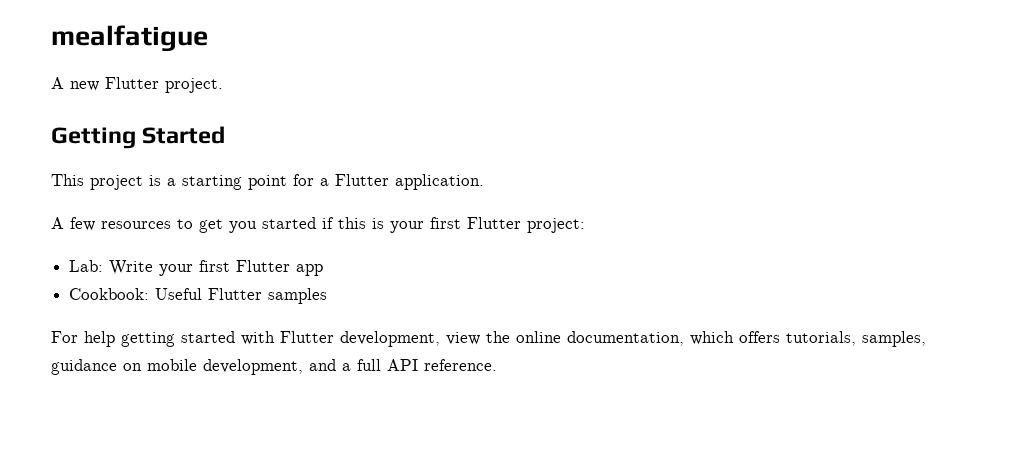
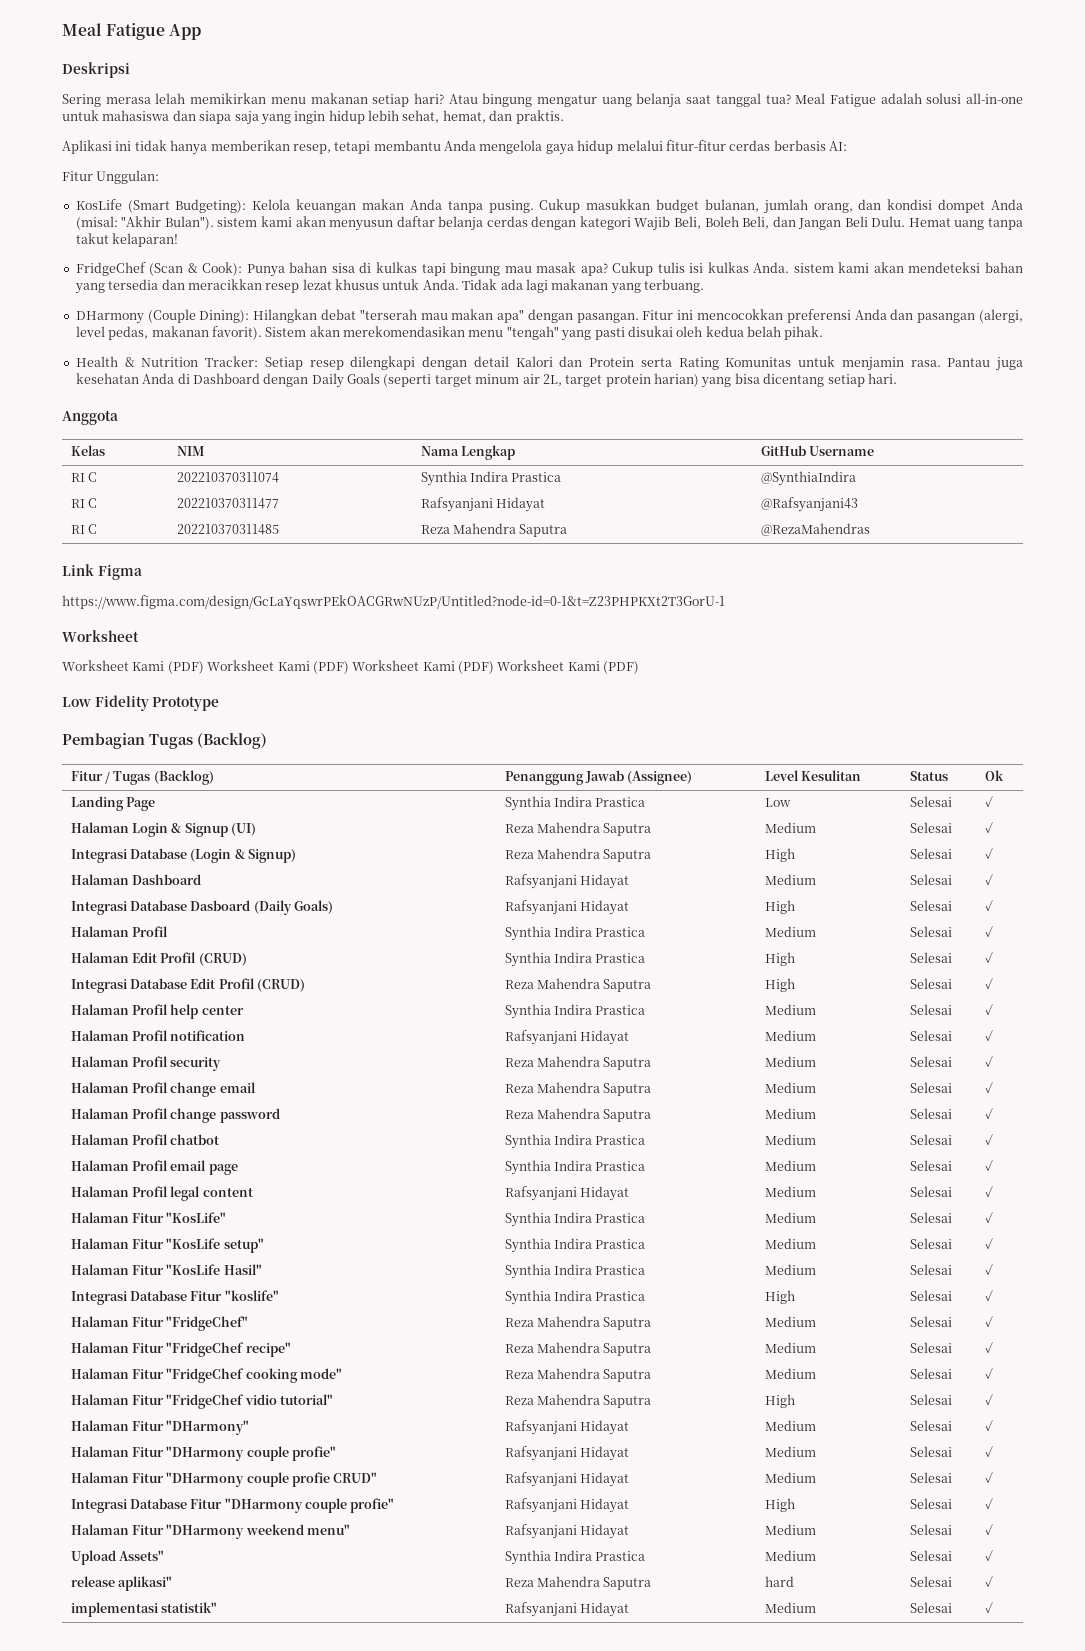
- mealfatigue
- A new Flutter project.
- Getting Started
- This project is a starting point for a Flutter application.
- A few resources to get you started if this is your first Flutter project:
- Lab: Write your first Flutter app
- Cookbook: Useful Flutter samples
- For help getting started with Flutter development, view the online documentation, which offers tutorials, samples, guidance on mobile development, and a full API reference.
+ Meal Fatigue App
+ Deskripsi
+ Sering merasa lelah memikirkan menu makanan setiap hari? Atau bingung mengatur uang belanja saat tanggal tua? Meal Fatigue adalah solusi all-in-one untuk mahasiswa dan siapa saja yang ingin hidup lebih sehat, hemat, dan praktis.
+ Aplikasi ini tidak hanya memberikan resep, tetapi membantu Anda mengelola gaya hidup melalui fitur-fitur cerdas berbasis AI:
+ Fitur Unggulan:
+ KosLife (Smart Budgeting): Kelola keuangan makan Anda tanpa pusing. Cukup masukkan budget bulanan, jumlah orang, dan kondisi dompet Anda (misal: "Akhir Bulan"). sistem kami akan menyusun daftar belanja cerdas dengan kategori Wajib Beli, Boleh Beli, dan Jangan Beli Dulu. Hemat uang tanpa takut kelaparan!
+ FridgeChef (Scan & Cook): Punya bahan sisa di kulkas tapi bingung mau masak apa? Cukup tulis isi kulkas Anda. sistem kami akan mendeteksi bahan yang tersedia dan meracikkan resep lezat khusus untuk Anda. Tidak ada lagi makanan yang terbuang.
+ DHarmony (Couple Dining): Hilangkan debat "terserah mau makan apa" dengan pasangan. Fitur ini mencocokkan preferensi Anda dan pasangan (alergi, level pedas, makanan favorit). Sistem akan merekomendasikan menu "tengah" yang pasti disukai oleh kedua belah pihak.
+ Health & Nutrition Tracker: Setiap resep dilengkapi dengan detail Kalori dan Protein serta Rating Komunitas untuk menjamin rasa. Pantau juga kesehatan Anda di Dashboard dengan Daily Goals (seperti target minum air 2L, target protein harian) yang bisa dicentang setiap hari.
+ Anggota
+ Kelas | NIM | Nama Lengkap | GitHub Username
+ RI C | 202210370311074 | Synthia Indira Prastica | @SynthiaIndira
+ RI C | 202210370311477 | Rafsyanjani Hidayat | @Rafsyanjani43
+ RI C | 202210370311485 | Reza Mahendra Saputra | @RezaMahendras
+ Link Figma
+ https://www.figma.com/design/GcLaYqswrPEkOACGRwNUzP/Untitled?node-id=0-1&t=Z23PHPKXt2T3GorU-1
+ Worksheet
+ Worksheet Kami (PDF) Worksheet Kami (PDF) Worksheet Kami (PDF) Worksheet Kami (PDF)
+ Low Fidelity Prototype
+ Pembagian Tugas (Backlog)
+ Fitur / Tugas (Backlog) | Penanggung Jawab (Assignee) | Level Kesulitan | Status | Ok
+ Landing Page | Synthia Indira Prastica | Low | Selesai | ✓
+ Halaman Login & Signup (UI) | Reza Mahendra Saputra | Medium | Selesai | ✓
+ Integrasi Database (Login & Signup) | Reza Mahendra Saputra | High | Selesai | ✓
+ Halaman Dashboard | Rafsyanjani Hidayat | Medium | Selesai | ✓
+ Integrasi Database Dasboard (Daily Goals) | Rafsyanjani Hidayat | High | Selesai | ✓
+ Halaman Profil | Synthia Indira Prastica | Medium | Selesai | ✓
+ Halaman Edit Profil (CRUD) | Synthia Indira Prastica | High | Selesai | ✓
+ Integrasi Database Edit Profil (CRUD) | Reza Mahendra Saputra | High | Selesai | ✓
+ Halaman Profil help center | Synthia Indira Prastica | Medium | Selesai | ✓
+ Halaman Profil notification | Rafsyanjani Hidayat | Medium | Selesai | ✓
+ Halaman Profil security | Reza Mahendra Saputra | Medium | Selesai | ✓
+ Halaman Profil change email | Reza Mahendra Saputra | Medium | Selesai | ✓
+ Halaman Profil change password | Reza Mahendra Saputra | Medium | Selesai | ✓
+ Halaman Profil chatbot | Synthia Indira Prastica | Medium | Selesai | ✓
+ Halaman Profil email page | Synthia Indira Prastica | Medium | Selesai | ✓
+ Halaman Profil legal content | Rafsyanjani Hidayat | Medium | Selesai | ✓
+ Halaman Fitur "KosLife" | Synthia Indira Prastica | Medium | Selesai | ✓
+ Halaman Fitur "KosLife setup" | Synthia Indira Prastica | Medium | Selesai | ✓
+ Halaman Fitur "KosLife Hasil" | Synthia Indira Prastica | Medium | Selesai | ✓
+ Integrasi Database Fitur "koslife" | Synthia Indira Prastica | High | Selesai | ✓
+ Halaman Fitur "FridgeChef" | Reza Mahendra Saputra | Medium | Selesai | ✓
+ Halaman Fitur "FridgeChef recipe" | Reza Mahendra Saputra | Medium | Selesai | ✓
+ Halaman Fitur "FridgeChef cooking mode" | Reza Mahendra Saputra | Medium | Selesai | ✓
+ Halaman Fitur "FridgeChef vidio tutorial" | Reza Mahendra Saputra | High | Selesai | ✓
+ Halaman Fitur "DHarmony" | Rafsyanjani Hidayat | Medium | Selesai | ✓
+ Halaman Fitur "DHarmony couple profie" | Rafsyanjani Hidayat | Medium | Selesai | ✓
+ Halaman Fitur "DHarmony couple profie CRUD" | Rafsyanjani Hidayat | Medium | Selesai | ✓
+ Integrasi Database Fitur "DHarmony couple profie" | Rafsyanjani Hidayat | High | Selesai | ✓
+ Halaman Fitur "DHarmony weekend menu" | Rafsyanjani Hidayat | Medium | Selesai | ✓
+ Upload Assets" | Synthia Indira Prastica | Medium | Selesai | ✓
+ release aplikasi" | Reza Mahendra Saputra | hard | Selesai | ✓
+ implementasi statistik" | Rafsyanjani Hidayat | Medium | Selesai | ✓

